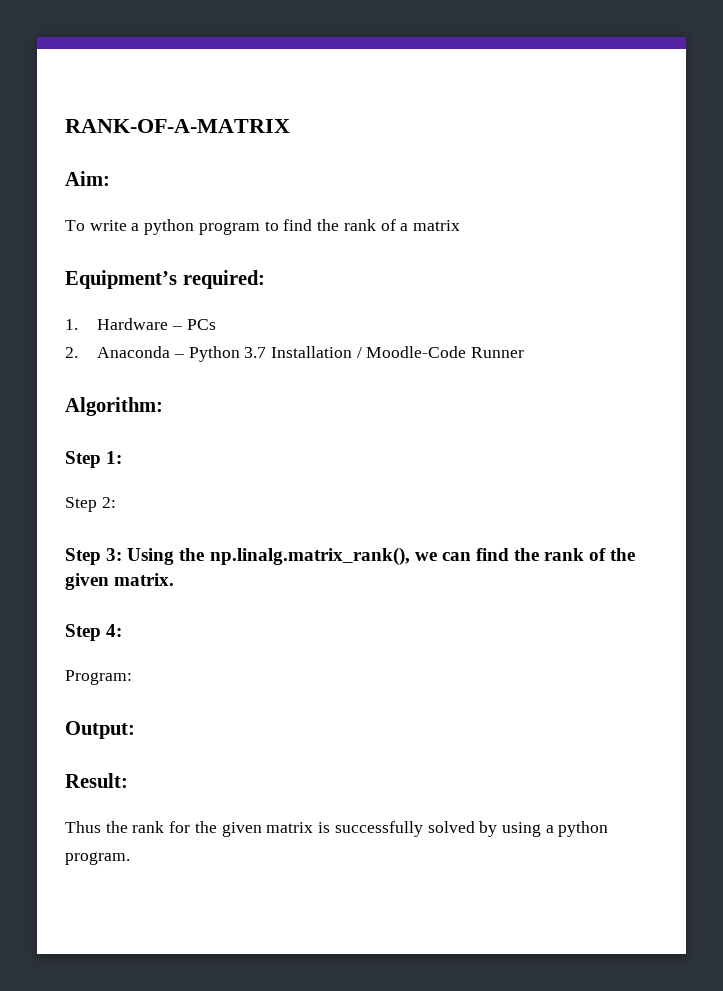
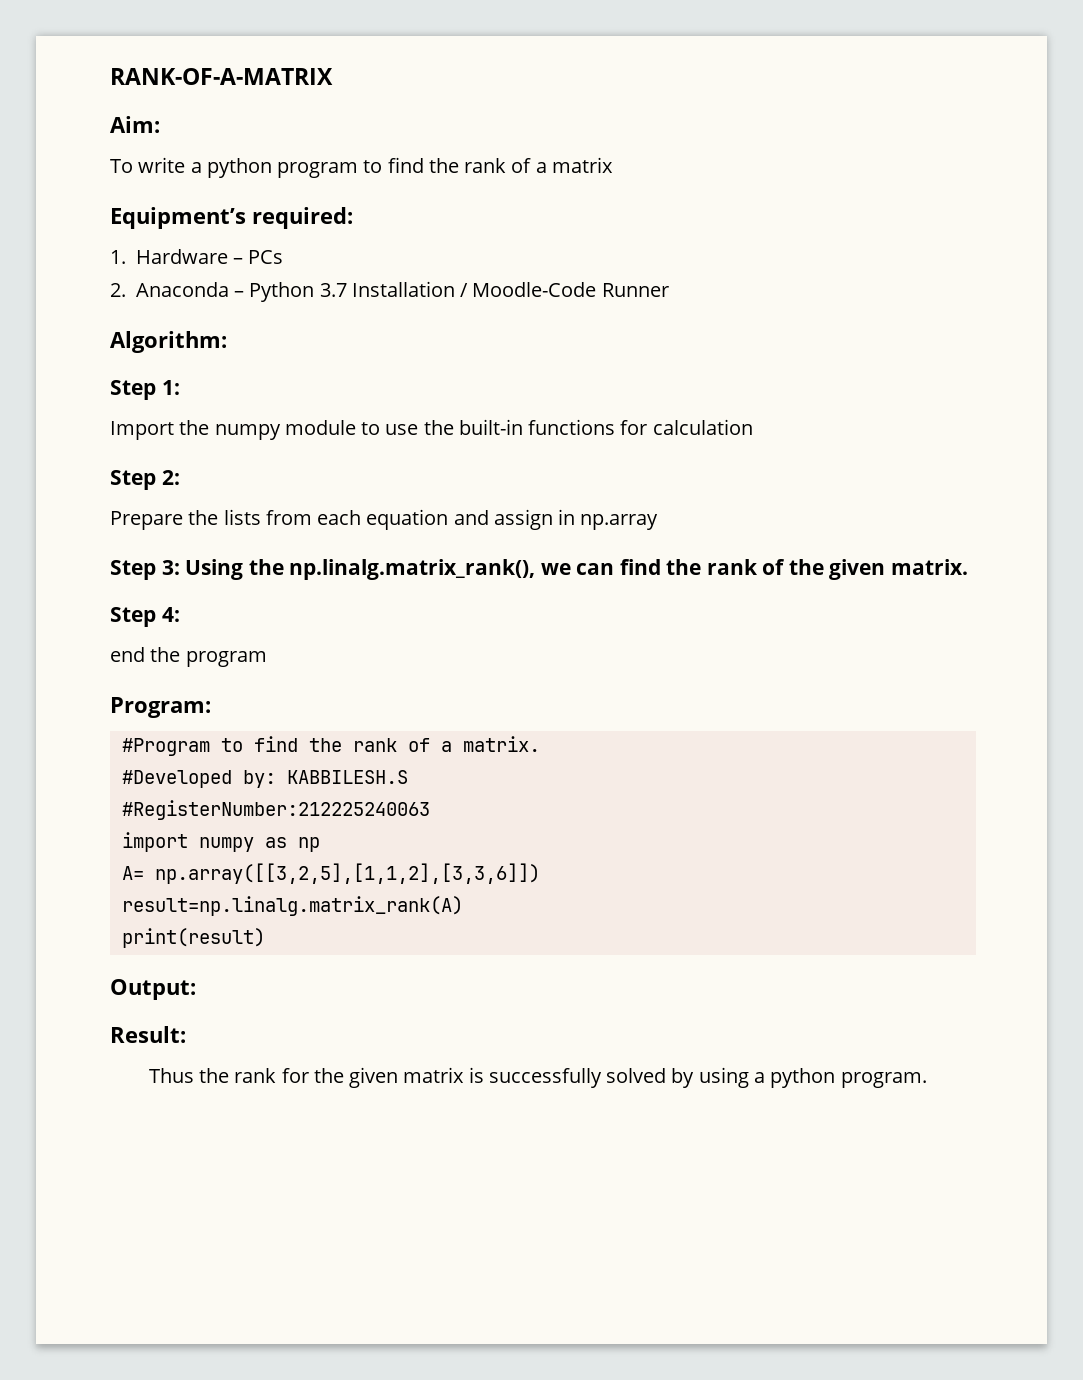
+ Import the numpy module to use the built-in functions for calculation
  Step 2:
+ Prepare the lists from each equation and assign in np.array
+ end the program
  Program:
+ #Program to find the rank of a matrix.
+ #Developed by: KABBILESH.S
+ #RegisterNumber:212225240063
+ import numpy as np
+ A= np.array([[3,2,5],[1,1,2],[3,3,6]])
+ result=np.linalg.matrix_rank(A)
+ print(result)

